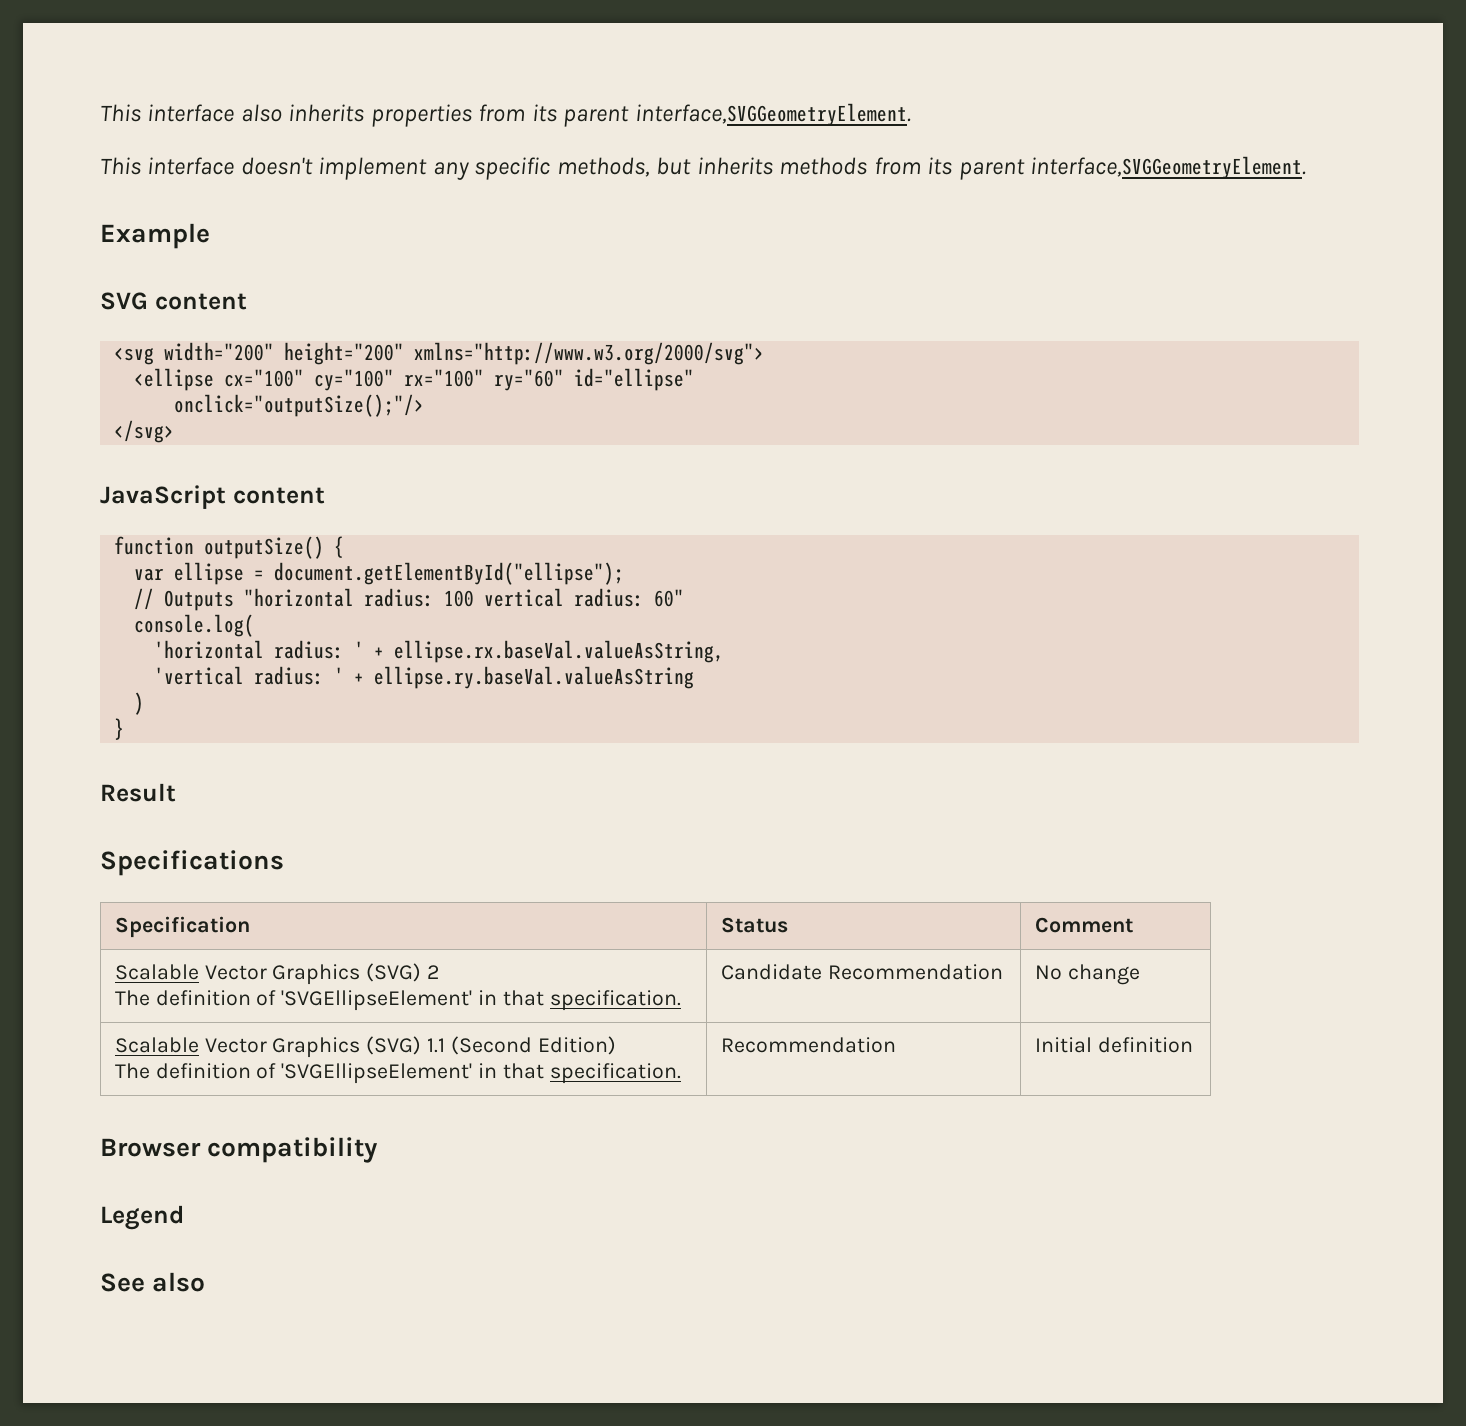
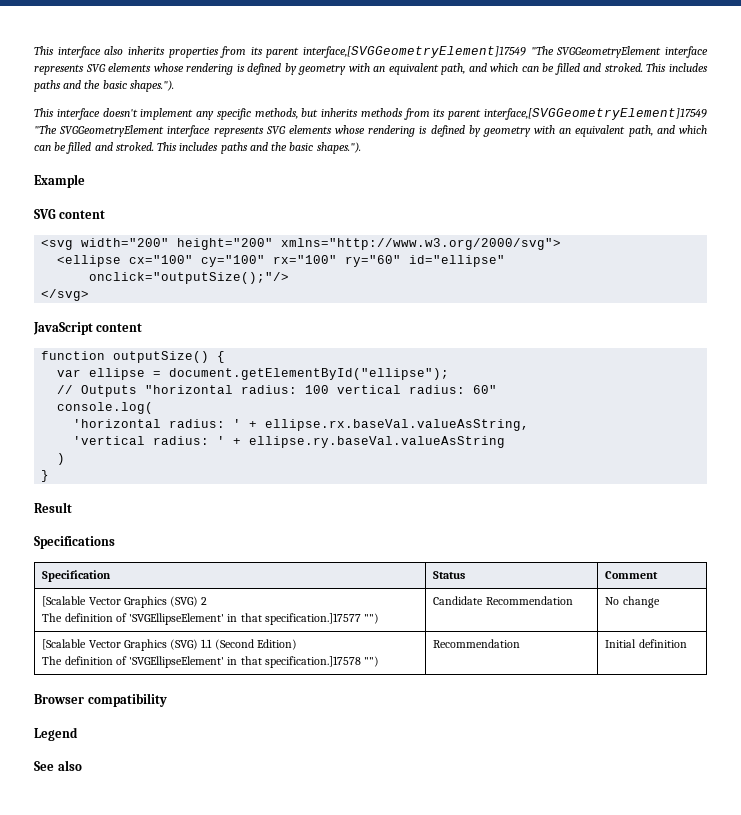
- This interface also inherits properties from its parent interface,SVGGeometryElement.
+ This interface also inherits properties from its parent interface,[SVGGeometryElement]17549 "The SVGGeometryElement interface represents SVG elements whose rendering is defined by geometry with an equivalent path, and which can be filled and stroked. This includes paths and the basic shapes.").
- This interface doesn't implement any specific methods, but inherits methods from its parent interface,SVGGeometryElement.
+ This interface doesn't implement any specific methods, but inherits methods from its parent interface,[SVGGeometryElement]17549 "The SVGGeometryElement interface represents SVG elements whose rendering is defined by geometry with an equivalent path, and which can be filled and stroked. This includes paths and the basic shapes.").
- Scalable Vector Graphics (SVG) 2
- The definition of 'SVGEllipseElement' in that specification. | Candidate Recommendation | No change
+ [Scalable Vector Graphics (SVG) 2
+ The definition of 'SVGEllipseElement' in that specification.]17577 "") | Candidate Recommendation | No change
- Scalable Vector Graphics (SVG) 1.1 (Second Edition)
- The definition of 'SVGEllipseElement' in that specification. | Recommendation | Initial definition
+ [Scalable Vector Graphics (SVG) 1.1 (Second Edition)
+ The definition of 'SVGEllipseElement' in that specification.]17578 "") | Recommendation | Initial definition

